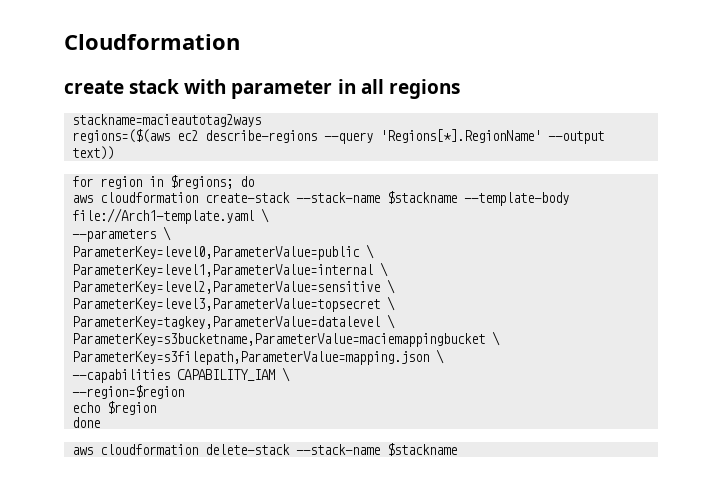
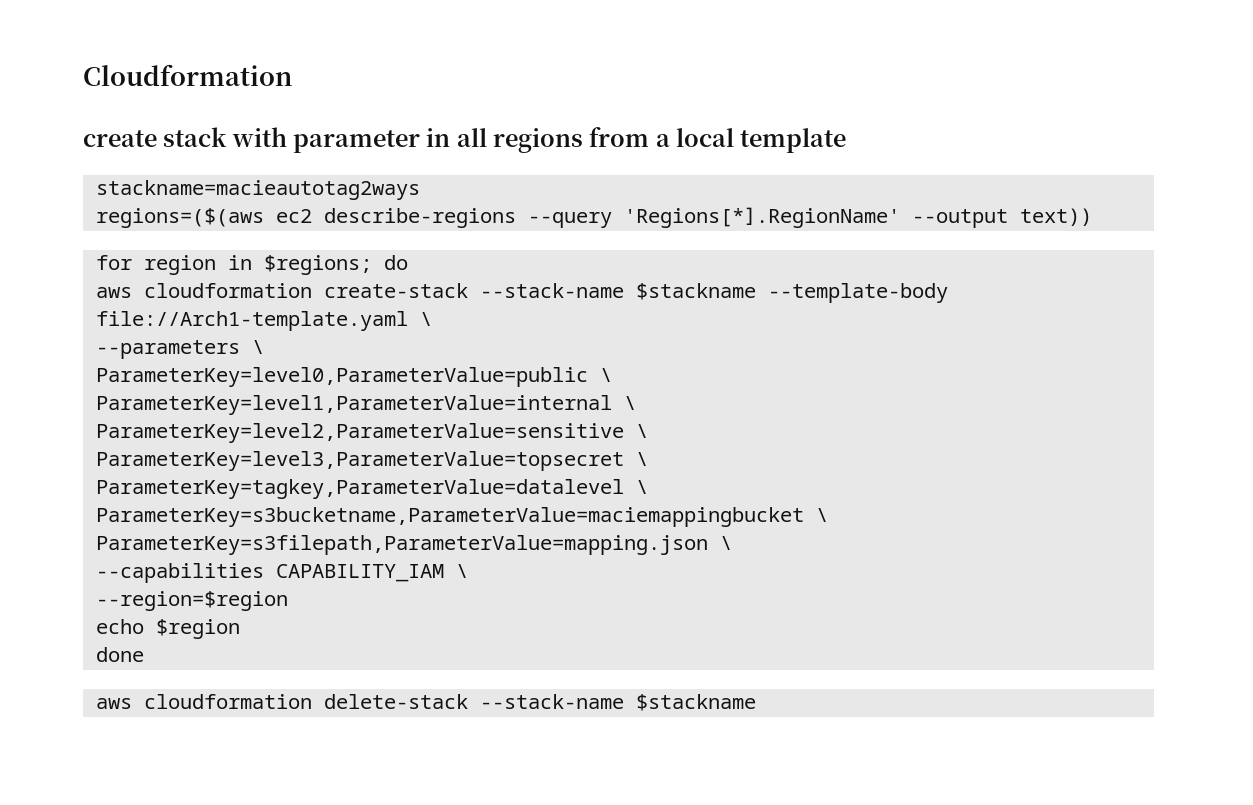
- create stack with parameter in all regions
+ create stack with parameter in all regions from a local template

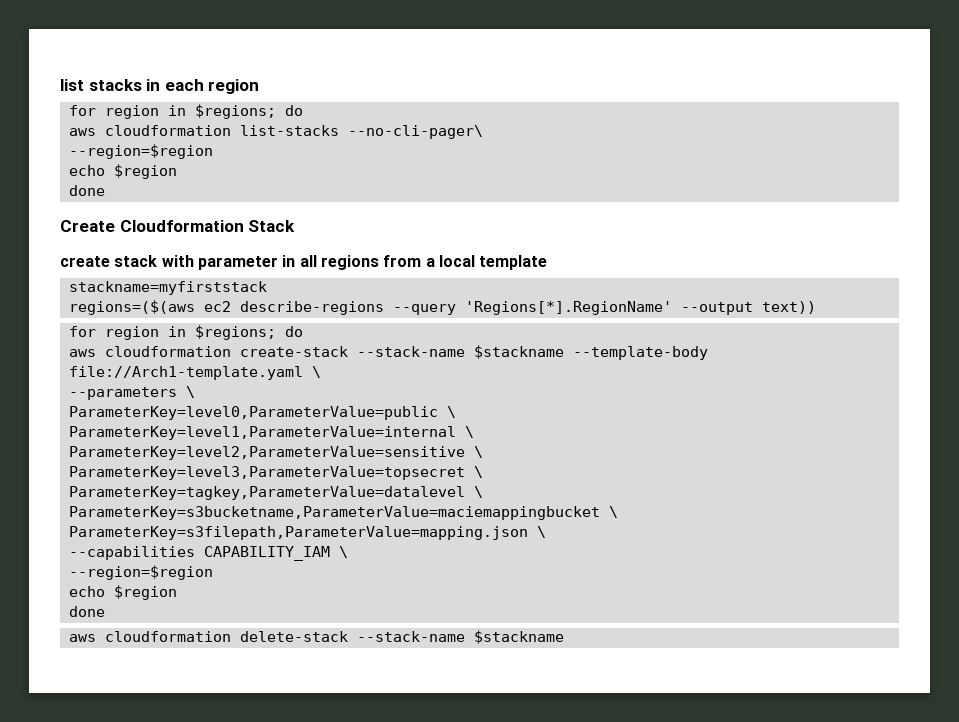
- Cloudformation
+ list stacks in each region
+ for region in $regions; do
+ aws cloudformation list-stacks --no-cli-pager\
+ --region=$region
+ echo $region
+ done
+ Create Cloudformation Stack
- stackname=macieautotag2ways
+ stackname=myfirststack

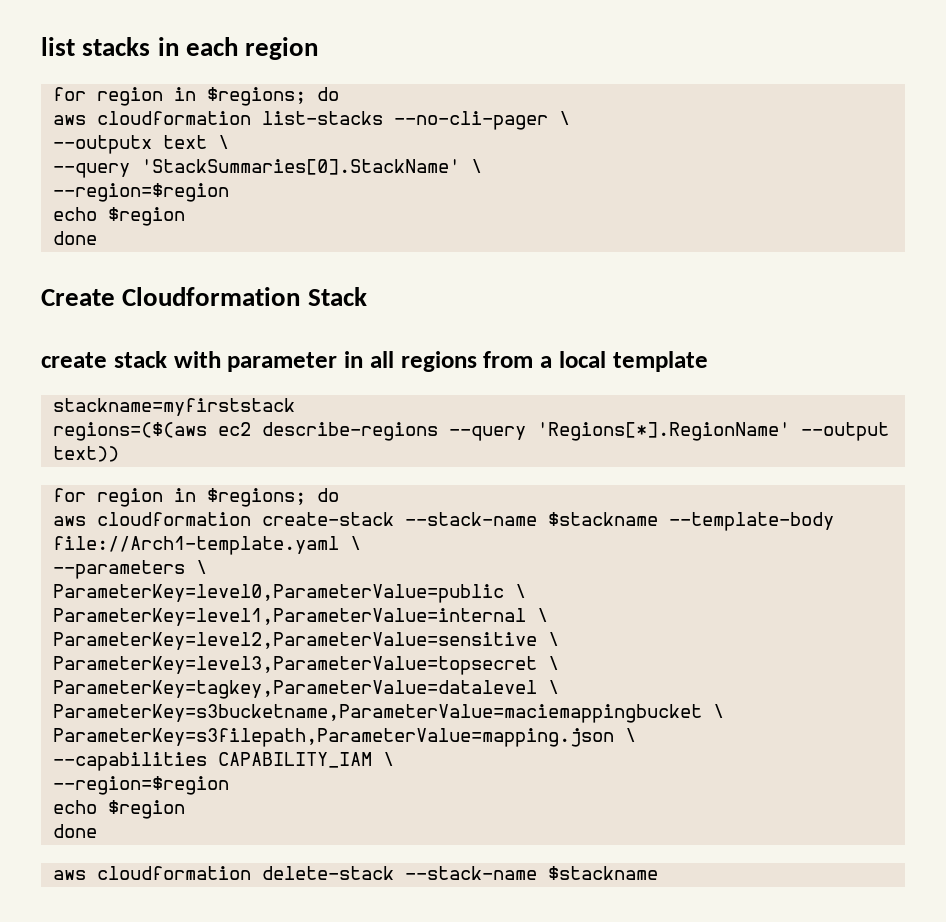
- aws cloudformation list-stacks --no-cli-pager\
+ aws cloudformation list-stacks --no-cli-pager \
+ --outputx text \
+ --query 'StackSummaries[0].StackName' \

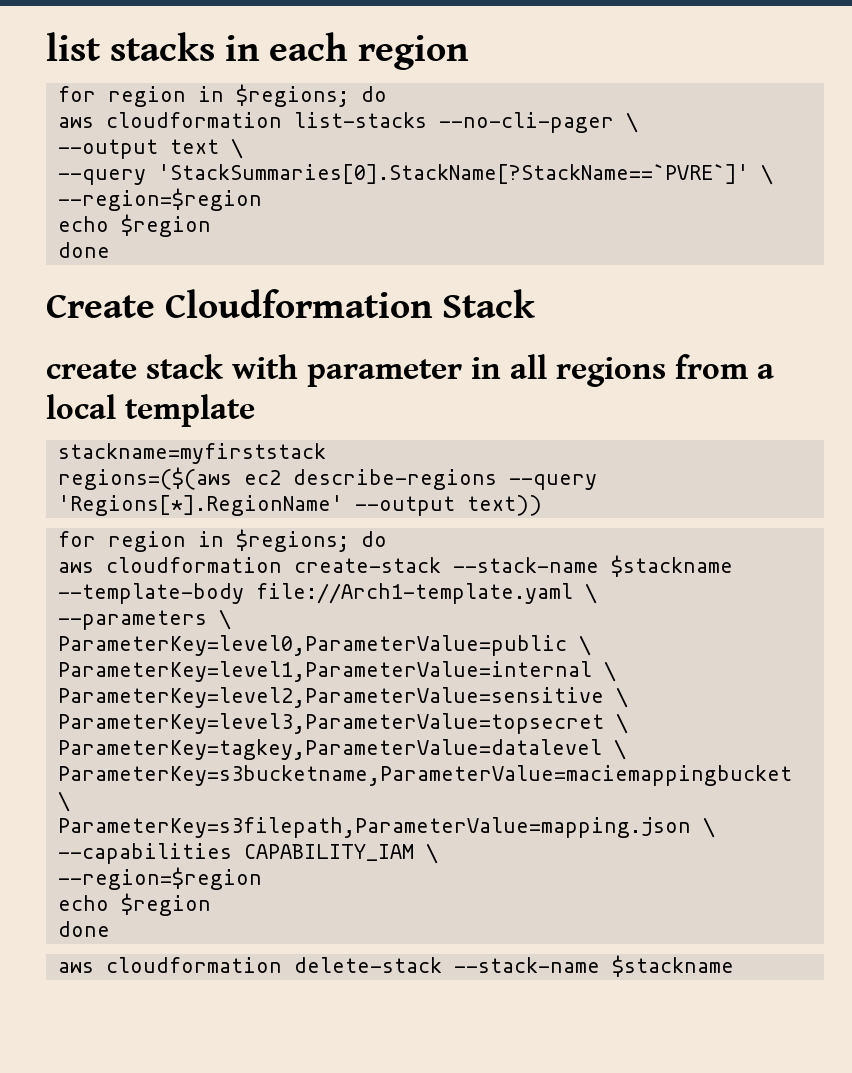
- --outputx text \
+ --output text \
- --query 'StackSummaries[0].StackName' \
+ --query 'StackSummaries[0].StackName[?StackName==`PVRE`]' \

